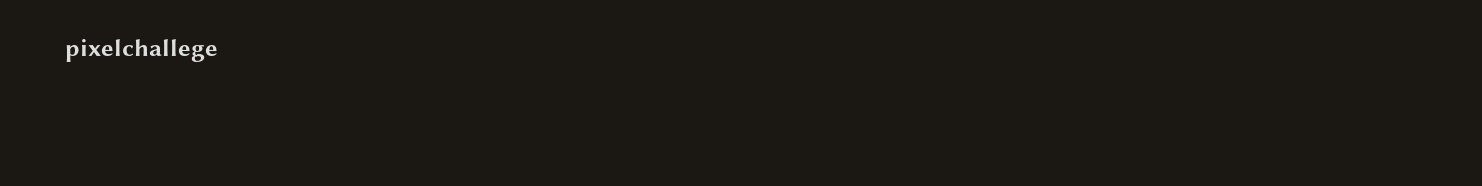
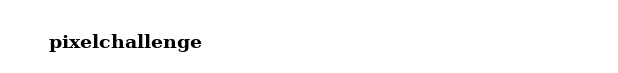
- pixelchallege
+ pixelchallenge

